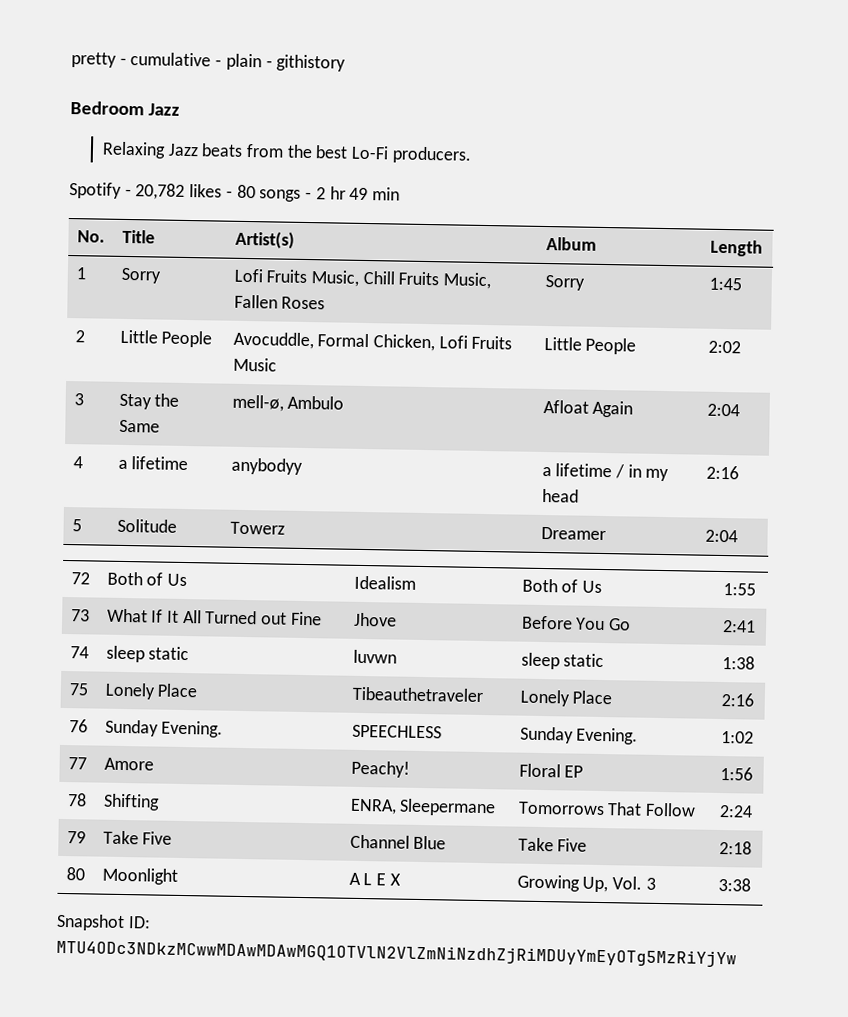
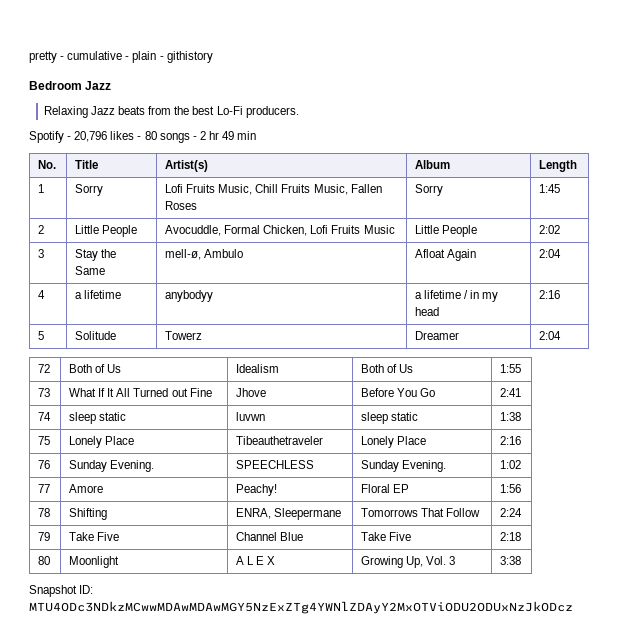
- Spotify - 20,782 likes - 80 songs - 2 hr 49 min
+ Spotify - 20,796 likes - 80 songs - 2 hr 49 min
- Snapshot ID: MTU4ODc3NDkzMCwwMDAwMDAwMGQ1OTVlN2VlZmNiNzdhZjRiMDUyYmEyOTg5MzRiYjYw
+ Snapshot ID: MTU4ODc3NDkzMCwwMDAwMDAwMGY5NzExZTg4YWNlZDAyY2MxOTViODU2ODUxNzJkODcz

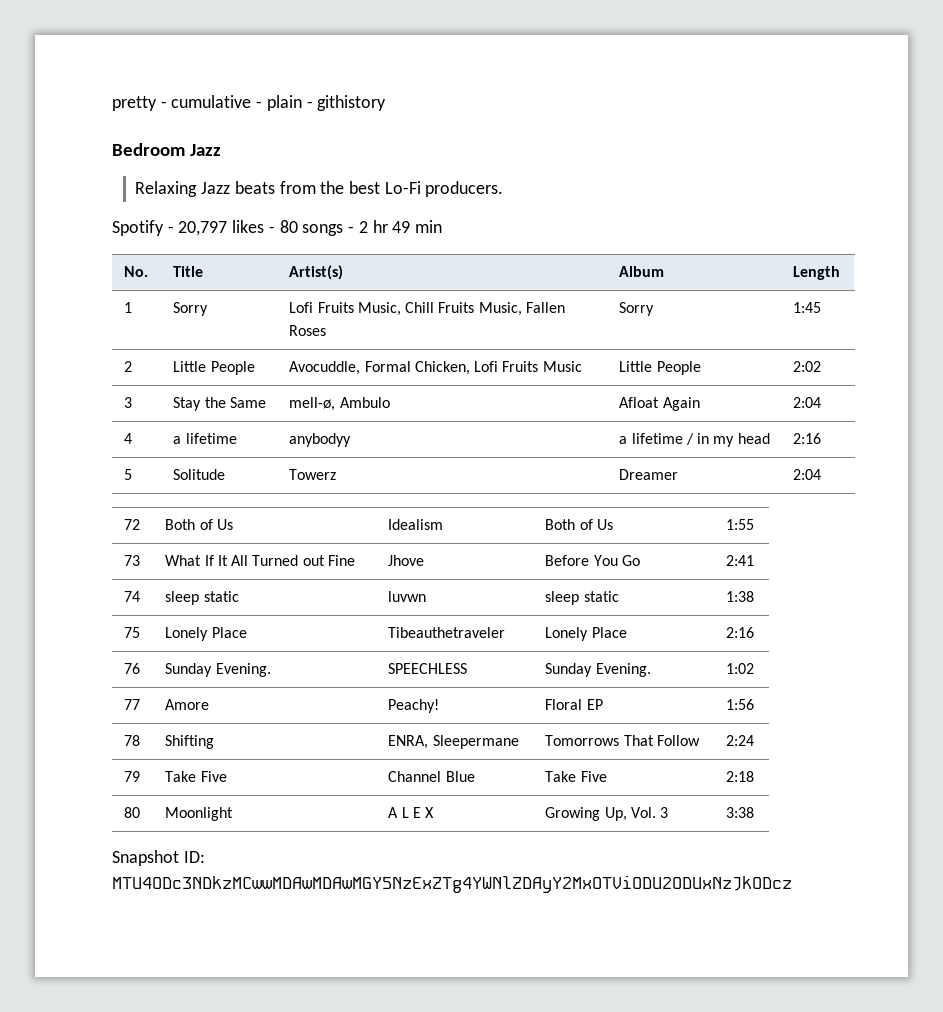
- Spotify - 20,796 likes - 80 songs - 2 hr 49 min
+ Spotify - 20,797 likes - 80 songs - 2 hr 49 min

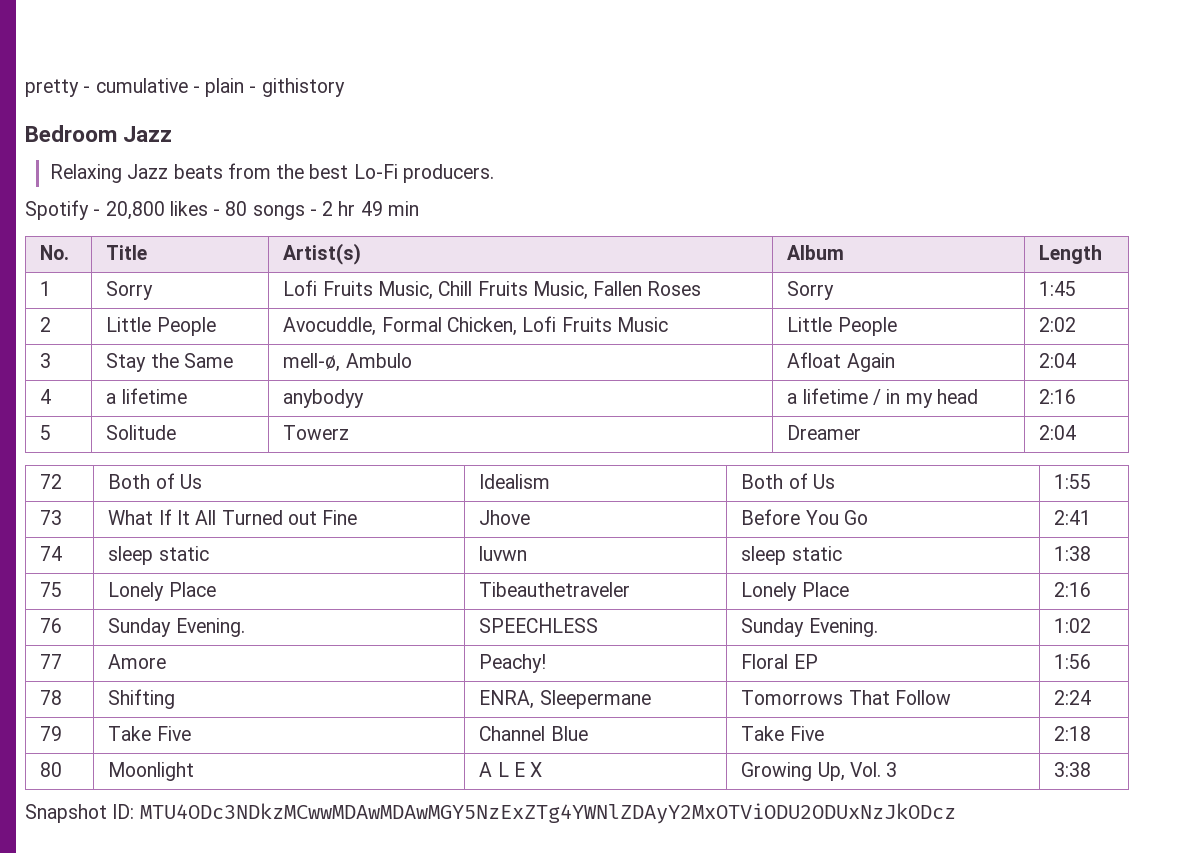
- Spotify - 20,797 likes - 80 songs - 2 hr 49 min
+ Spotify - 20,800 likes - 80 songs - 2 hr 49 min

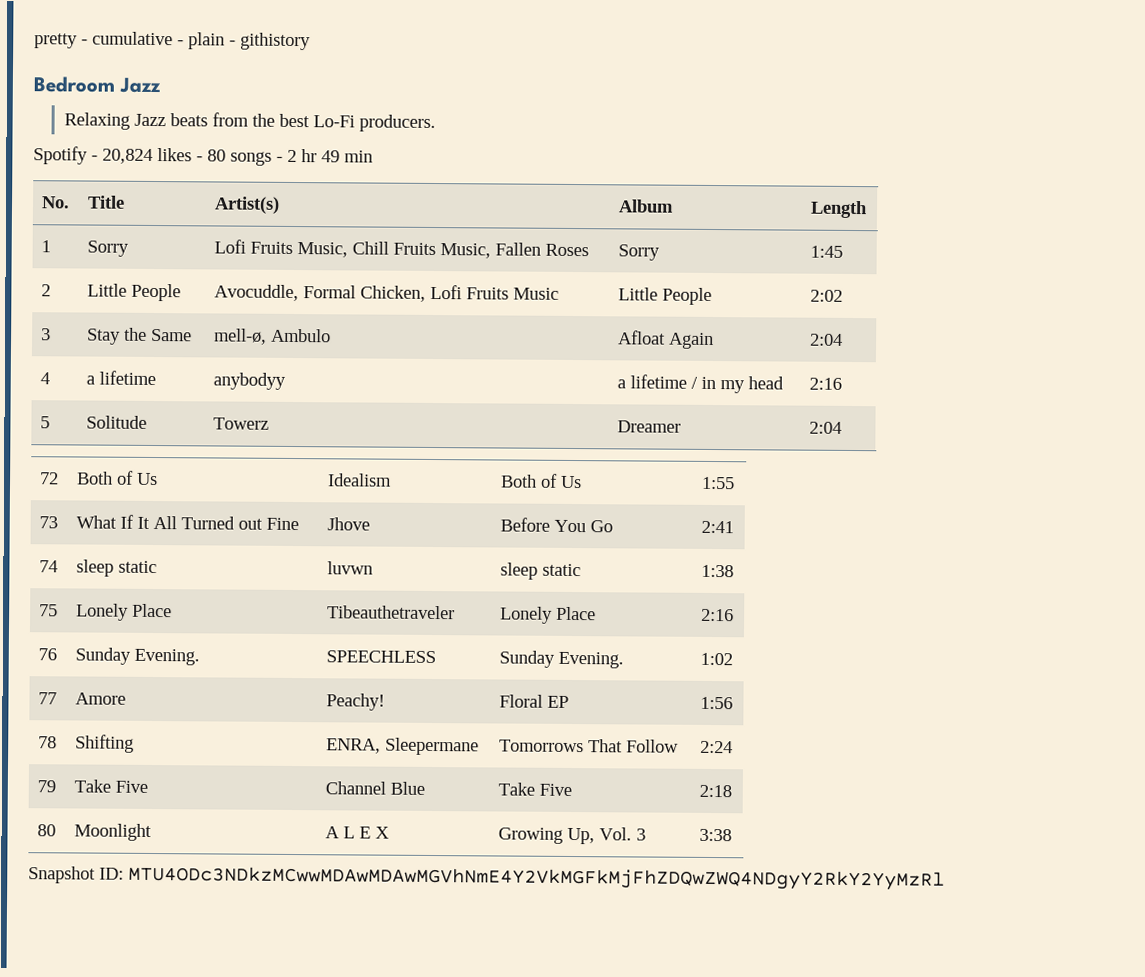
- Spotify - 20,800 likes - 80 songs - 2 hr 49 min
+ Spotify - 20,824 likes - 80 songs - 2 hr 49 min
- Snapshot ID: MTU4ODc3NDkzMCwwMDAwMDAwMGY5NzExZTg4YWNlZDAyY2MxOTViODU2ODUxNzJkODcz
+ Snapshot ID: MTU4ODc3NDkzMCwwMDAwMDAwMGVhNmE4Y2VkMGFkMjFhZDQwZWQ4NDgyY2RkY2YyMzRl

